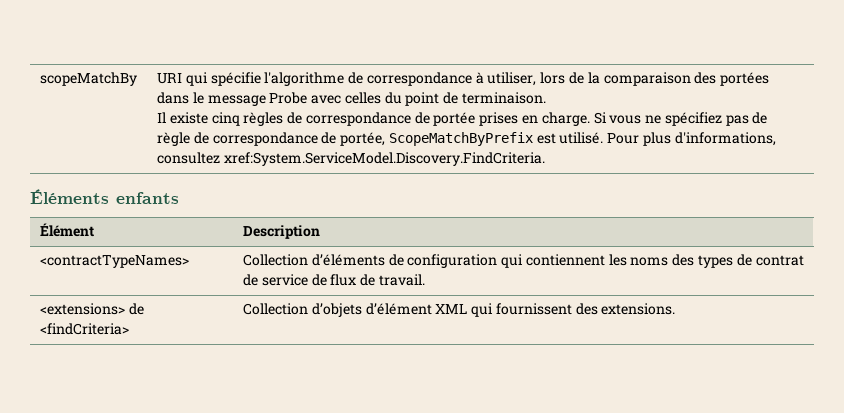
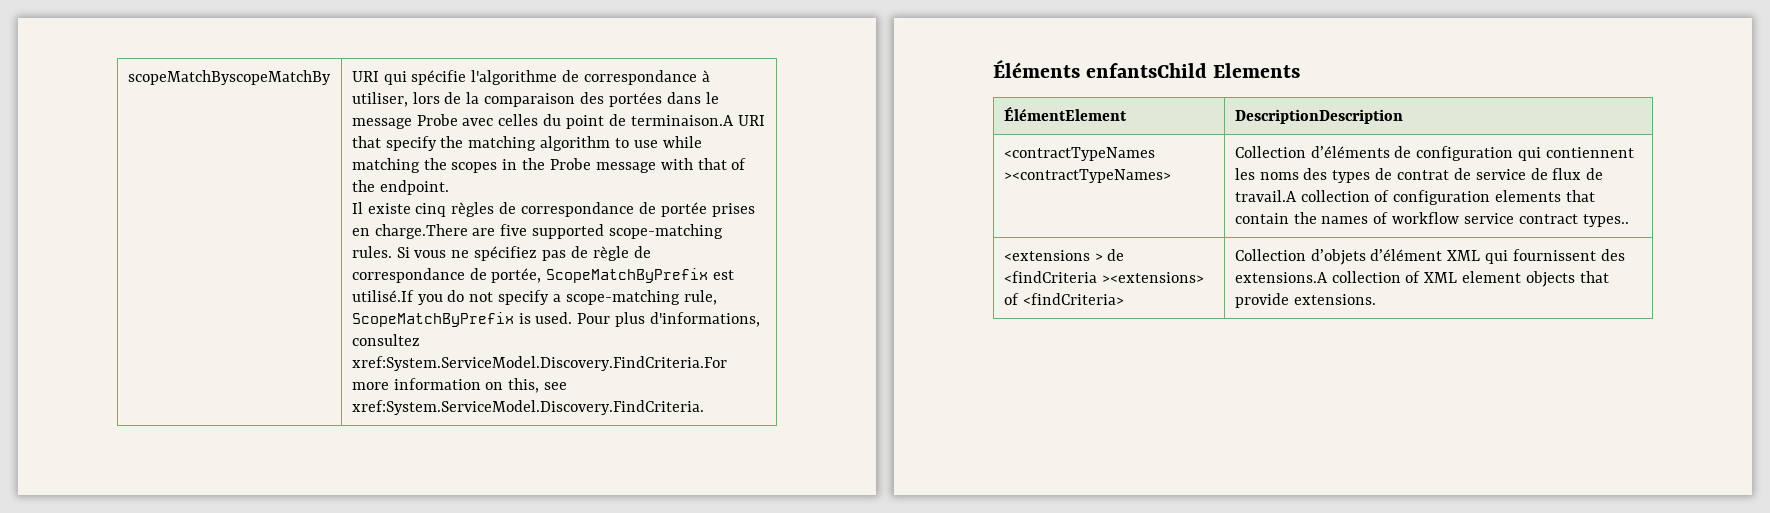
- scopeMatchBy
+ scopeMatchByscopeMatchBy
- URI qui spécifie l'algorithme de correspondance à utiliser, lors de la comparaison des portées dans le message Probe avec celles du point de terminaison.
+ URI qui spécifie l'algorithme de correspondance à utiliser, lors de la comparaison des portées dans le message Probe avec celles du point de terminaison.A URI that specify the matching algorithm to use while matching the scopes in the Probe message with that of the endpoint.
- Il existe cinq règles de correspondance de portée prises en charge.
+ Il existe cinq règles de correspondance de portée prises en charge.There are five supported scope-matching rules.
- Si vous ne spécifiez pas de règle de correspondance de portée, ScopeMatchByPrefix est utilisé. Pour plus d'informations, consultez xref:System.ServiceModel.Discovery.FindCriteria.
- Éléments enfants
- Élément | Description
- <contractTypeNames> | Collection d’éléments de configuration qui contiennent les noms des types de contrat de service de flux de travail.
- <extensions> de <findCriteria> | Collection d’objets d’élément XML qui fournissent des extensions.
+ Si vous ne spécifiez pas de règle de correspondance de portée, ScopeMatchByPrefix est utilisé.If you do not specify a scope-matching rule, ScopeMatchByPrefix is used. Pour plus d'informations, consultez xref:System.ServiceModel.Discovery.FindCriteria.For more information on this, see xref:System.ServiceModel.Discovery.FindCriteria.
+ Éléments enfantsChild Elements
+ ÉlémentElement | DescriptionDescription
+ <contractTypeNames ><contractTypeNames> | Collection d’éléments de configuration qui contiennent les noms des types de contrat de service de flux de travail.A collection of configuration elements that contain the names of workflow service contract types..
+ <extensions > de <findCriteria ><extensions> of <findCriteria> | Collection d’objets d’élément XML qui fournissent des extensions.A collection of XML element objects that provide extensions.

